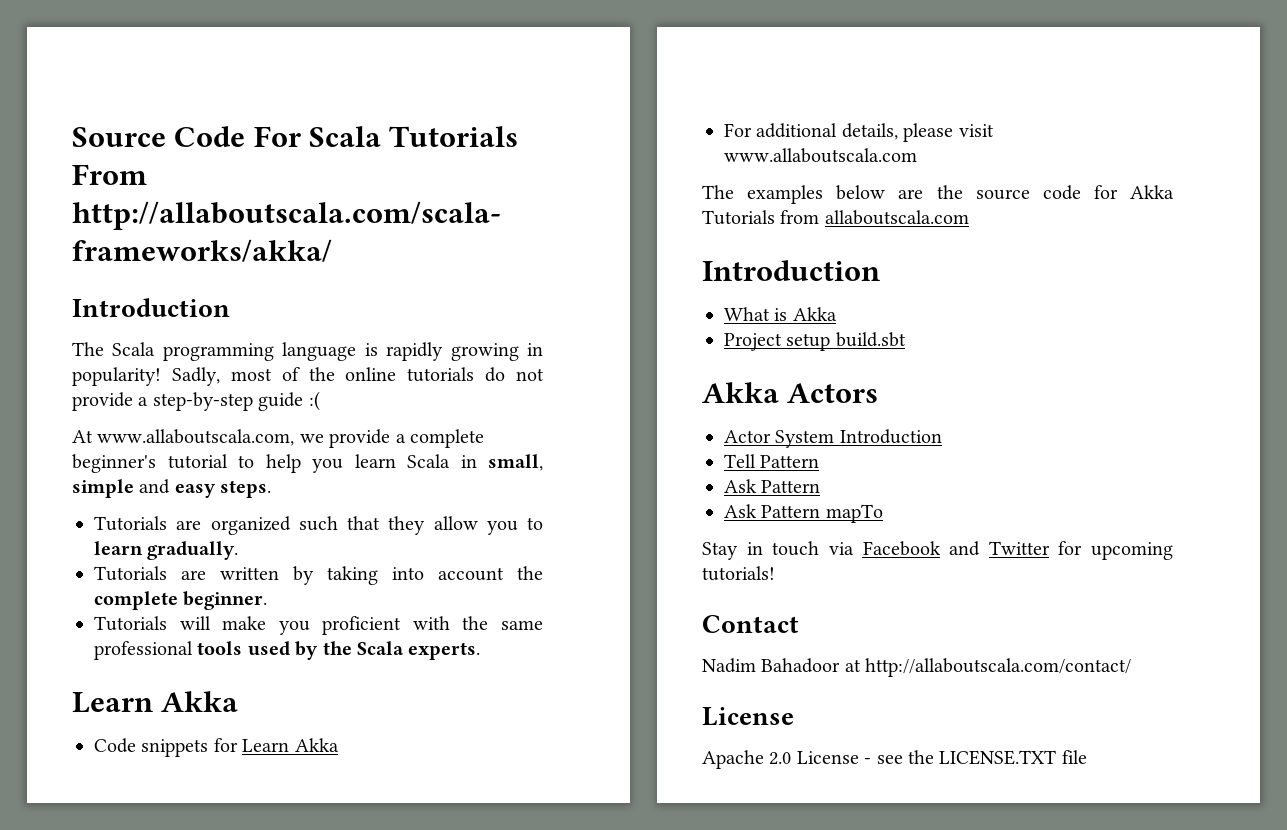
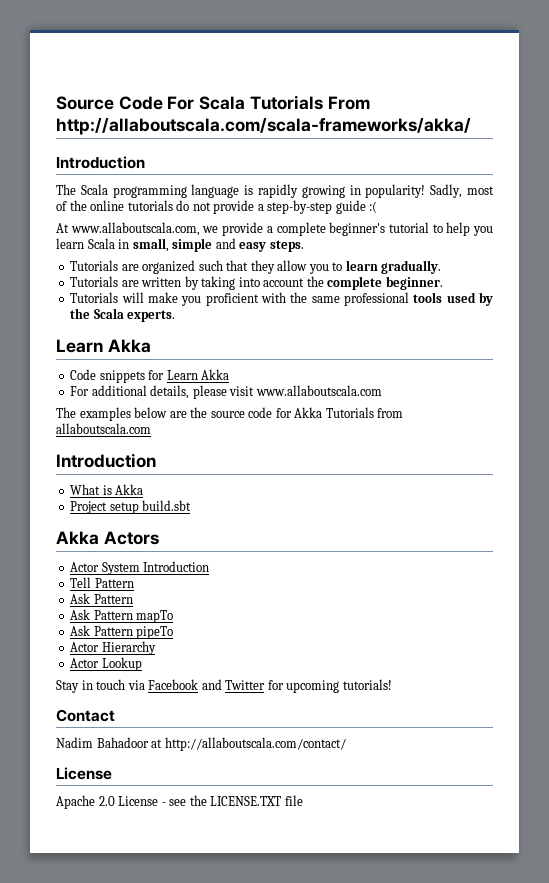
+ Ask Pattern pipeTo
+ Actor Hierarchy
+ Actor Lookup

